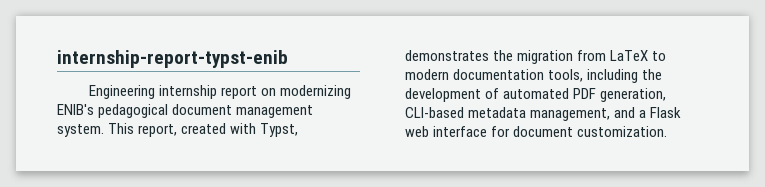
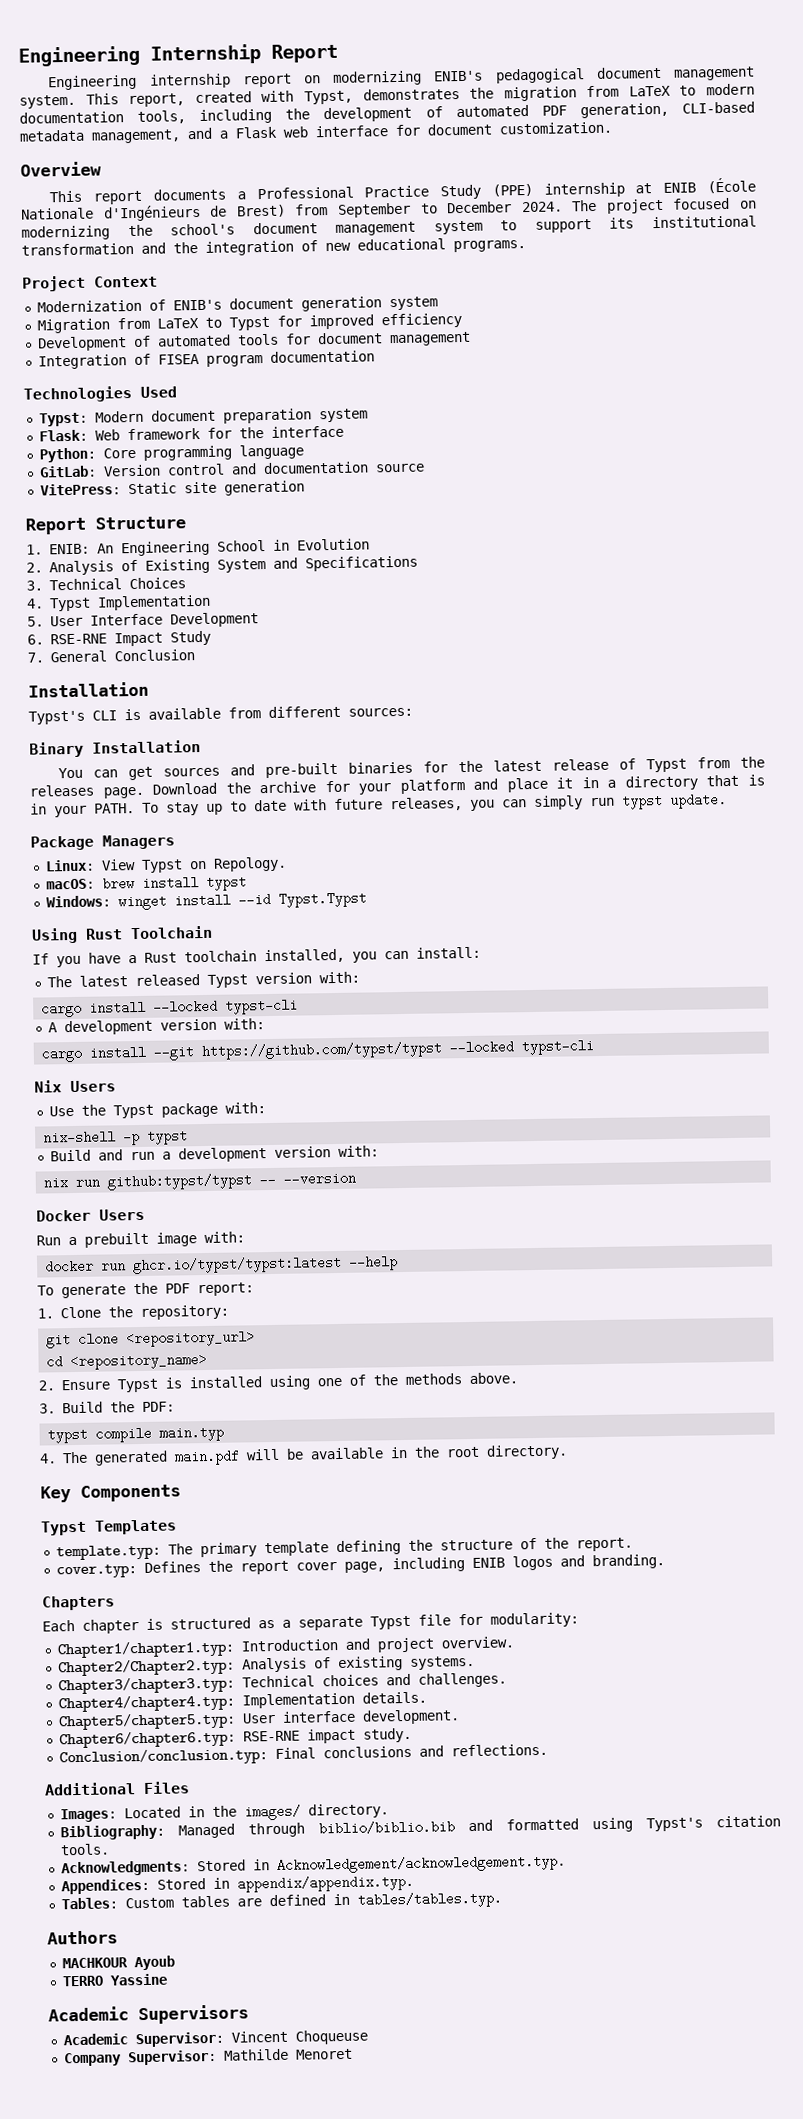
- internship-report-typst-enib
+ Engineering Internship Report
+ Overview
+ This report documents a Professional Practice Study (PPE) internship at ENIB (École Nationale d'Ingénieurs de Brest) from September to December 2024. The project focused on modernizing the school's document management system to support its institutional transformation and the integration of new educational programs.
+ Project Context
+ Modernization of ENIB's document generation system
+ Migration from LaTeX to Typst for improved efficiency
+ Development of automated tools for document management
+ Integration of FISEA program documentation
+ Technologies Used
+ Typst: Modern document preparation system
+ Flask: Web framework for the interface
+ Python: Core programming language
+ GitLab: Version control and documentation source
+ VitePress: Static site generation
+ Report Structure
+ 1. ENIB: An Engineering School in Evolution
+ 2. Analysis of Existing System and Specifications
+ 3. Technical Choices
+ 4. Typst Implementation
+ 5. User Interface Development
+ 6. RSE-RNE Impact Study
+ 7. General Conclusion
+ Installation
+ Typst's CLI is available from different sources:
+ Binary Installation
+ You can get sources and pre-built binaries for the latest release of Typst from the releases page. Download the archive for your platform and place it in a directory that is in your PATH. To stay up to date with future releases, you can simply run typst update.
+ Package Managers
+ Linux: View Typst on Repology.
+ macOS: brew install typst
+ Windows: winget install --id Typst.Typst
+ Using Rust Toolchain
+ If you have a Rust toolchain installed, you can install:
+ The latest released Typst version with:
+ cargo install --locked typst-cli
+ A development version with:
+ cargo install --git https://github.com/typst/typst --locked typst-cli
+ Nix Users
+ Use the Typst package with:
+ nix-shell -p typst
+ Build and run a development version with:
+ nix run github:typst/typst -- --version
+ Docker Users
+ Run a prebuilt image with:
+ docker run ghcr.io/typst/typst:latest --help
+ To generate the PDF report:
+ 1. Clone the repository:
+ git clone <repository_url>
+ cd <repository_name>
+ 2. Ensure Typst is installed using one of the methods above.
+ 3. Build the PDF:
+ typst compile main.typ
+ 4. The generated main.pdf will be available in the root directory.
+ Key Components
+ Typst Templates
+ template.typ: The primary template defining the structure of the report.
+ cover.typ: Defines the report cover page, including ENIB logos and branding.
+ Chapters
+ Each chapter is structured as a separate Typst file for modularity:
+ Chapter1/chapter1.typ: Introduction and project overview.
+ Chapter2/Chapter2.typ: Analysis of existing systems.
+ Chapter3/chapter3.typ: Technical choices and challenges.
+ Chapter4/chapter4.typ: Implementation details.
+ Chapter5/chapter5.typ: User interface development.
+ Chapter6/chapter6.typ: RSE-RNE impact study.
+ Conclusion/conclusion.typ: Final conclusions and reflections.
+ Additional Files
+ Images: Located in the images/ directory.
+ Bibliography: Managed through biblio/biblio.bib and formatted using Typst's citation tools.
+ Acknowledgments: Stored in Acknowledgement/acknowledgement.typ.
+ Appendices: Stored in appendix/appendix.typ.
+ Tables: Custom tables are defined in tables/tables.typ.
+ Authors
+ MACHKOUR Ayoub
+ TERRO Yassine
+ Academic Supervisors
+ Academic Supervisor: Vincent Choqueuse
+ Company Supervisor: Mathilde Menoret

